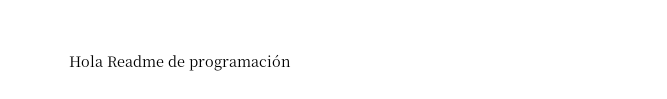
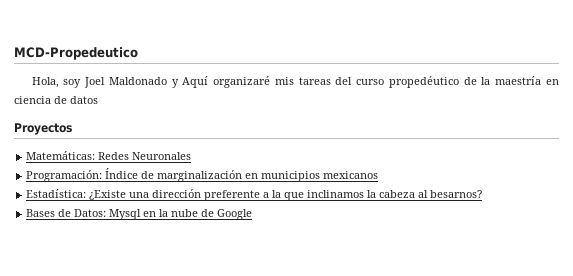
- Hola Readme de programación
+ MCD-Propedeutico
+ Hola, soy Joel Maldonado y Aquí organizaré mis tareas del curso propedéutico de la maestría en ciencia de datos
+ Proyectos
+ Matemáticas: Redes Neuronales
+ Programación: Índice de marginalización en municipios mexicanos
+ Estadística: ¿Existe una dirección preferente a la que inclinamos la cabeza al besarnos?
+ Bases de Datos: Mysql en la nube de Google

